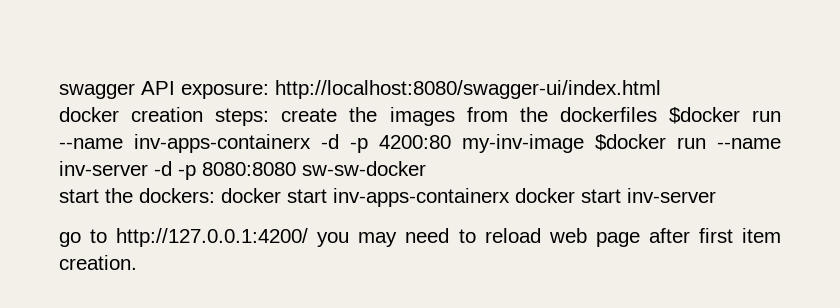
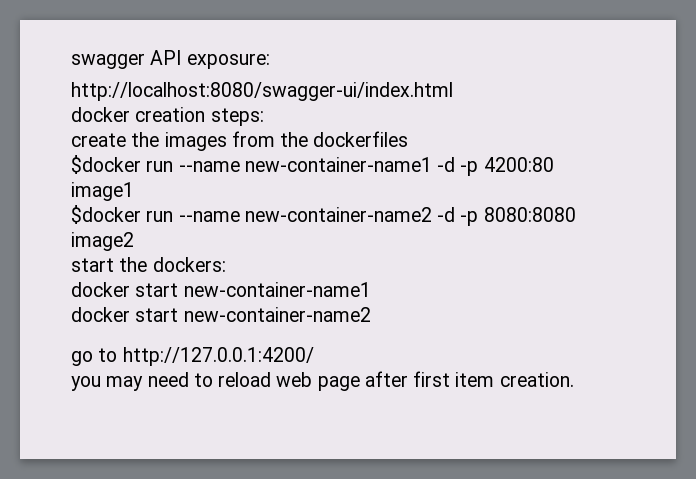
- swagger API exposure: http://localhost:8080/swagger-ui/index.html
+ swagger API exposure:
+ http://localhost:8080/swagger-ui/index.html
- docker creation steps: create the images from the dockerfiles $docker run --name inv-apps-containerx -d -p 4200:80 my-inv-image $docker run --name inv-server -d -p 8080:8080 sw-sw-docker
+ docker creation steps:
+ create the images from the dockerfiles
+ $docker run --name new-container-name1 -d -p 4200:80 image1
+ $docker run --name new-container-name2 -d -p 8080:8080 image2
- start the dockers: docker start inv-apps-containerx docker start inv-server
+ start the dockers:
+ docker start new-container-name1
+ docker start new-container-name2
- go to http://127.0.0.1:4200/ you may need to reload web page after first item creation.
+ go to http://127.0.0.1:4200/
+ you may need to reload web page after first item creation.

